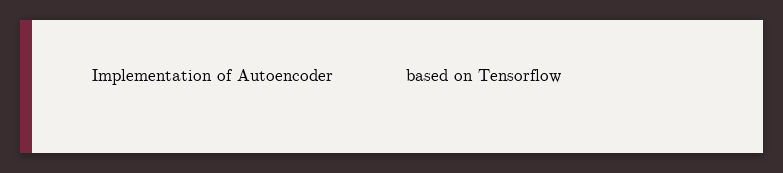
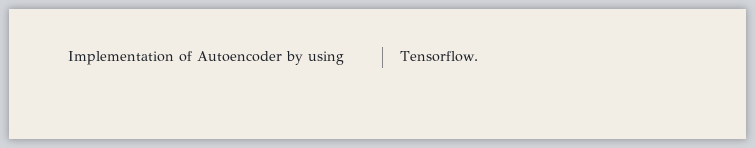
- Implementation of Autoencoder based on Tensorflow
+ Implementation of Autoencoder by using Tensorflow.

